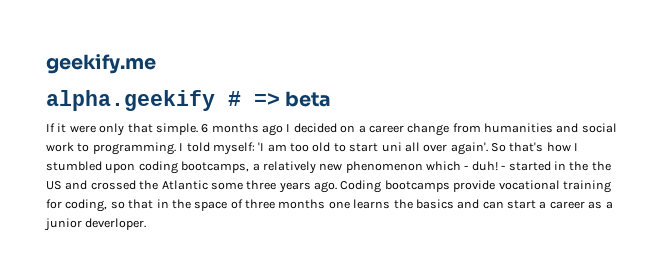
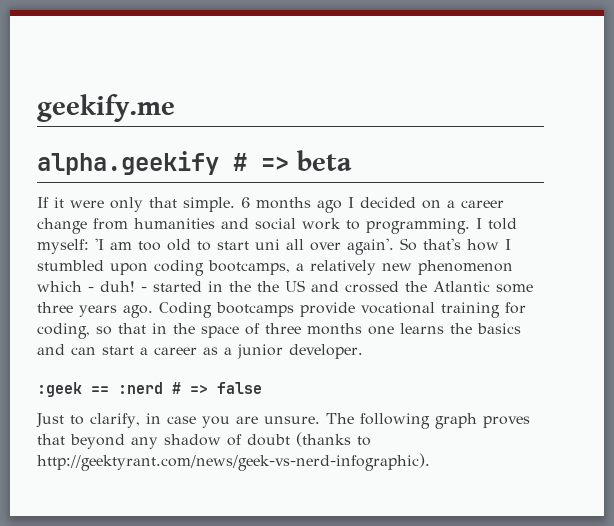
- Coding bootcamps provide vocational training for coding, so that in the space of three months one learns the basics and can start a career as a junior deverloper.
+ Coding bootcamps provide vocational training for coding, so that in the space of three months one learns the basics and can start a career as a junior developer.
+ :geek == :nerd # => false
+ Just to clarify, in case you are unsure. The following graph proves that beyond any shadow of doubt (thanks to http://geektyrant.com/news/geek-vs-nerd-infographic).

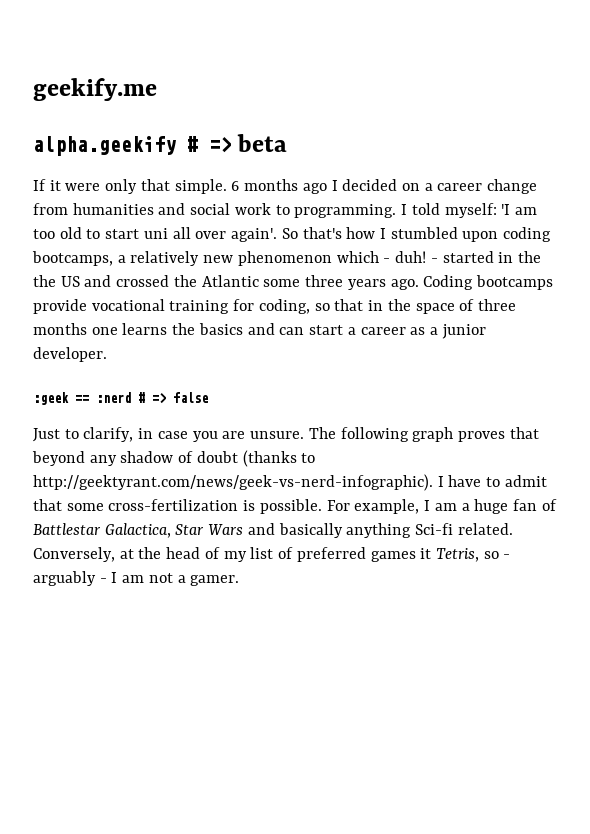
- The following graph proves that beyond any shadow of doubt (thanks to http://geektyrant.com/news/geek-vs-nerd-infographic).
+ The following graph proves that beyond any shadow of doubt (thanks to http://geektyrant.com/news/geek-vs-nerd-infographic). I have to admit that some cross-fertilization is possible. For example, I am a huge fan of Battlestar Galactica, Star Wars and basically anything Sci-fi related. Conversely, at the head of my list of preferred games it Tetris, so - arguably - I am not a gamer.

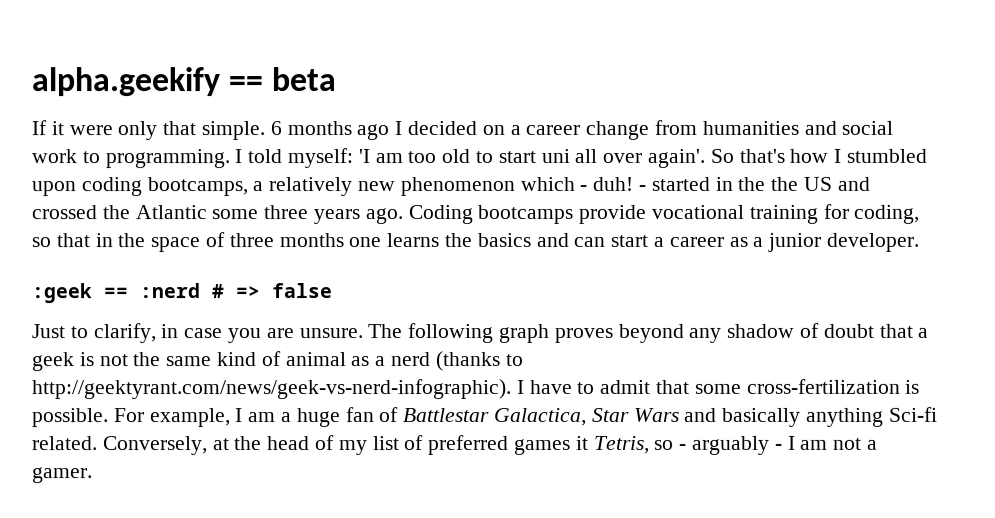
- geekify.me
- alpha.geekify # => beta
+ alpha.geekify == beta
- The following graph proves that beyond any shadow of doubt (thanks to http://geektyrant.com/news/geek-vs-nerd-infographic). I have to admit that some cross-fertilization is possible.
+ The following graph proves beyond any shadow of doubt that a geek is not the same kind of animal as a nerd (thanks to http://geektyrant.com/news/geek-vs-nerd-infographic). I have to admit that some cross-fertilization is possible.

